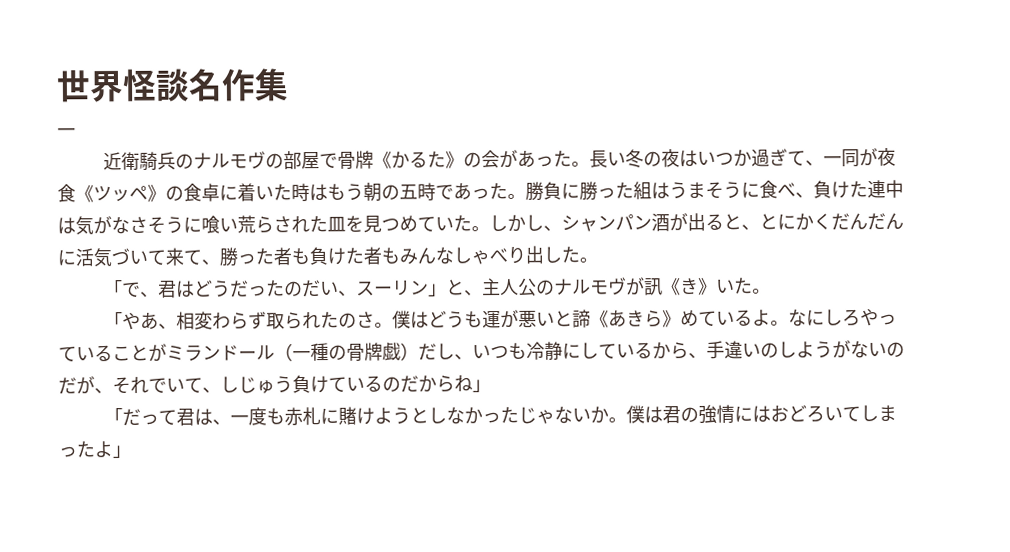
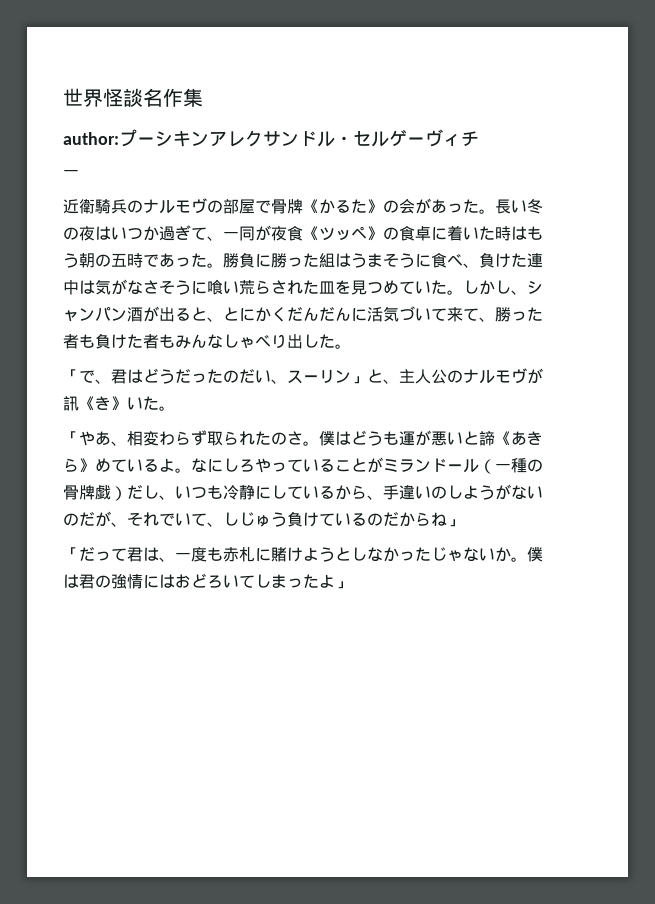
+ author:プーシキンアレクサンドル・セルゲーヴィチ

